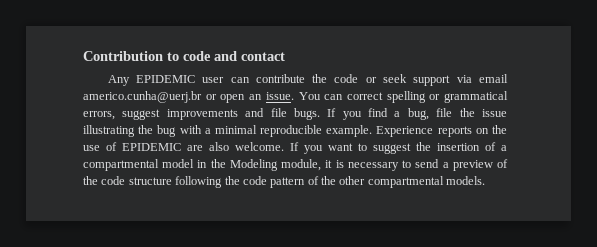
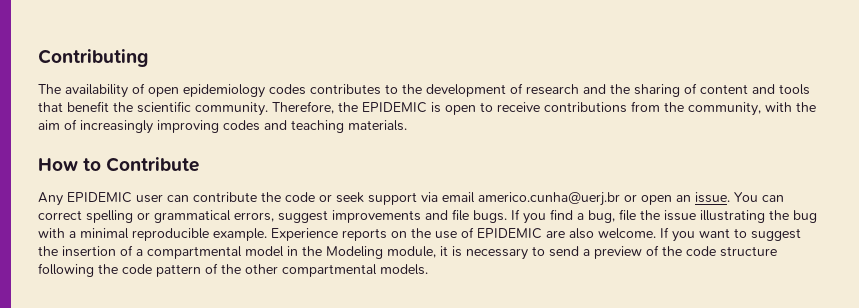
- Contribution to code and contact
+ Contributing
+ The availability of open epidemiology codes contributes to the development of research and the sharing of content and tools that benefit the scientific community. Therefore, the EPIDEMIC is open to receive contributions from the community, with the aim of increasingly improving codes and teaching materials.
+ How to Contribute

